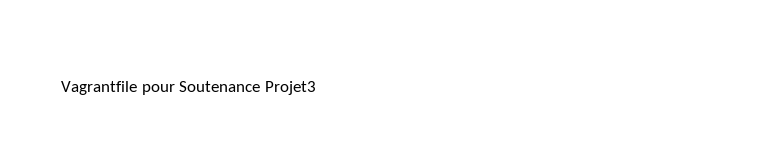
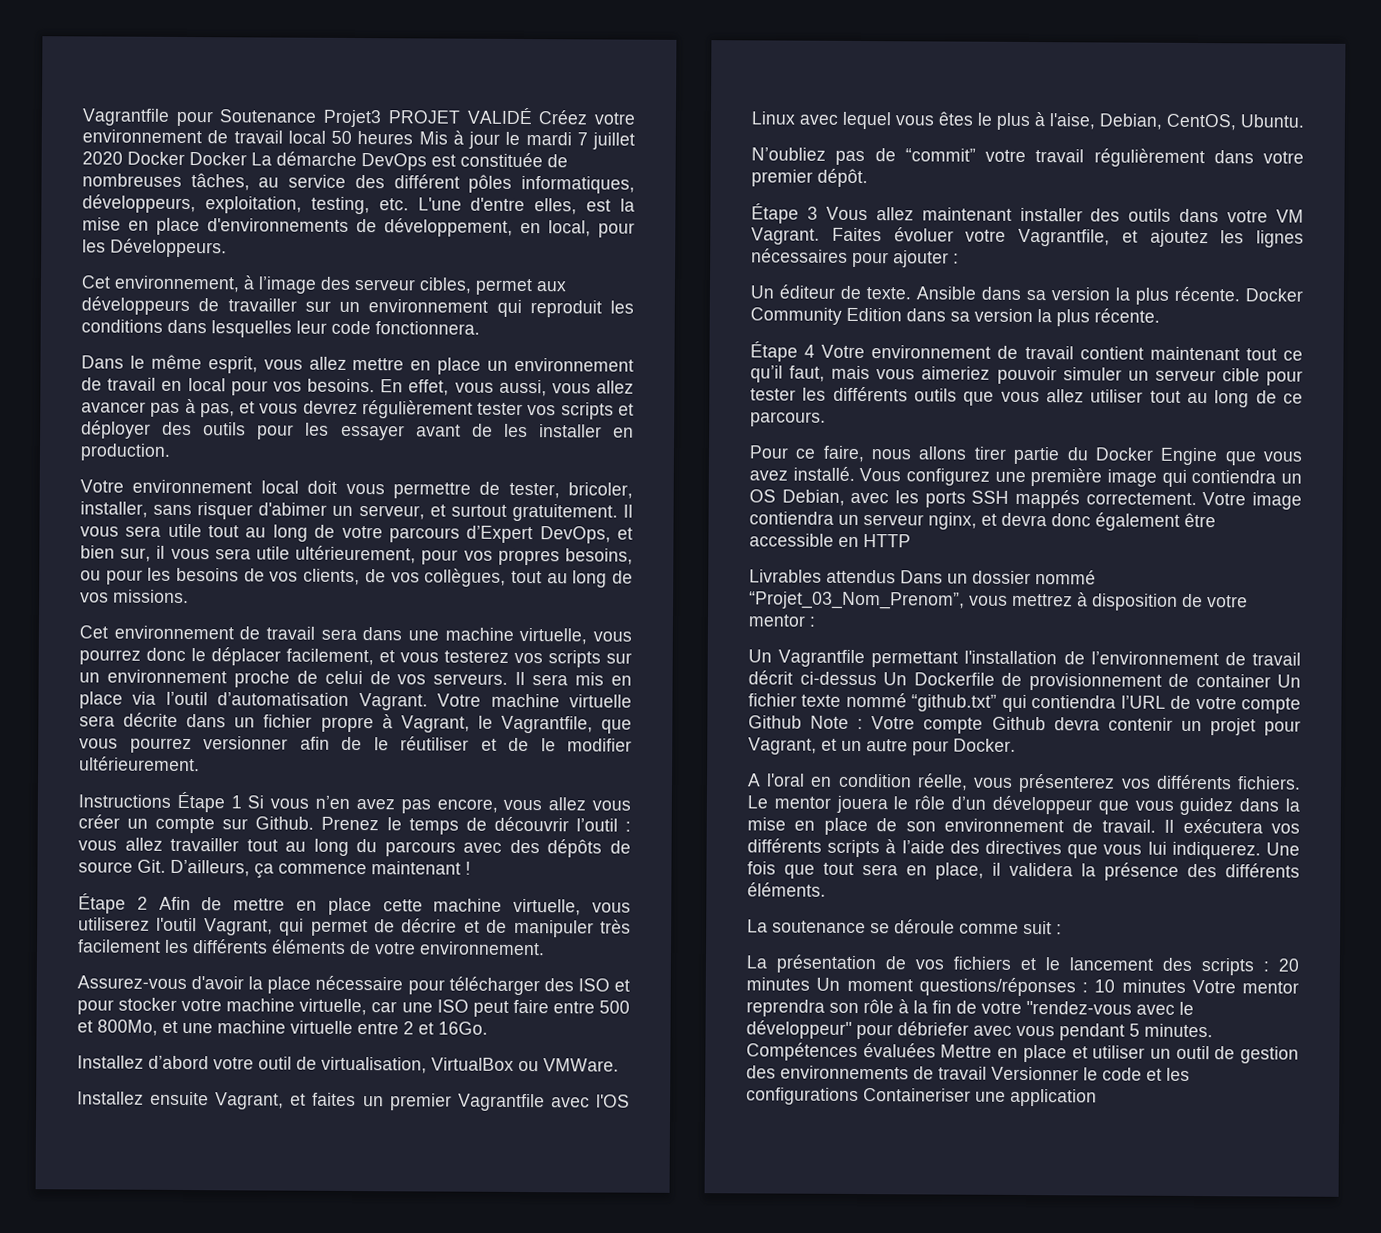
- Vagrantfile pour Soutenance Projet3
+ Vagrantfile pour Soutenance Projet3 PROJET VALIDÉ Créez votre environnement de travail local 50 heures Mis à jour le mardi 7 juillet 2020 Docker Docker La démarche DevOps est constituée de nombreuses tâches, au service des différent pôles informatiques, développeurs, exploitation, testing, etc. L'une d'entre elles, est la mise en place d'environnements de développement, en local, pour les Développeurs.
+ Cet environnement, à l’image des serveur cibles, permet aux développeurs de travailler sur un environnement qui reproduit les conditions dans lesquelles leur code fonctionnera.
+ Dans le même esprit, vous allez mettre en place un environnement de travail en local pour vos besoins. En effet, vous aussi, vous allez avancer pas à pas, et vous devrez régulièrement tester vos scripts et déployer des outils pour les essayer avant de les installer en production.
+ Votre environnement local doit vous permettre de tester, bricoler, installer, sans risquer d'abimer un serveur, et surtout gratuitement. Il vous sera utile tout au long de votre parcours d’Expert DevOps, et bien sur, il vous sera utile ultérieurement, pour vos propres besoins, ou pour les besoins de vos clients, de vos collègues, tout au long de vos missions.
+ Cet environnement de travail sera dans une machine virtuelle, vous pourrez donc le déplacer facilement, et vous testerez vos scripts sur un environnement proche de celui de vos serveurs. Il sera mis en place via l’outil d’automatisation Vagrant. Votre machine virtuelle sera décrite dans un fichier propre à Vagrant, le Vagrantfile, que vous pourrez versionner afin de le réutiliser et de le modifier ultérieurement.
+ Instructions Étape 1 Si vous n’en avez pas encore, vous allez vous créer un compte sur Github. Prenez le temps de découvrir l’outil : vous allez travailler tout au long du parcours avec des dépôts de source Git. D’ailleurs, ça commence maintenant !
+ Étape 2 Afin de mettre en place cette machine virtuelle, vous utiliserez l'outil Vagrant, qui permet de décrire et de manipuler très facilement les différents éléments de votre environnement.
+ Assurez-vous d'avoir la place nécessaire pour télécharger des ISO et pour stocker votre machine virtuelle, car une ISO peut faire entre 500 et 800Mo, et une machine virtuelle entre 2 et 16Go.
+ Installez d’abord votre outil de virtualisation, VirtualBox ou VMWare.
+ Installez ensuite Vagrant, et faites un premier Vagrantfile avec l'OS Linux avec lequel vous êtes le plus à l'aise, Debian, CentOS, Ubuntu.
+ N’oubliez pas de “commit” votre travail régulièrement dans votre premier dépôt.
+ Étape 3 Vous allez maintenant installer des outils dans votre VM Vagrant. Faites évoluer votre Vagrantfile, et ajoutez les lignes nécessaires pour ajouter :
+ Un éditeur de texte. Ansible dans sa version la plus récente. Docker Community Edition dans sa version la plus récente.
+ Étape 4 Votre environnement de travail contient maintenant tout ce qu’il faut, mais vous aimeriez pouvoir simuler un serveur cible pour tester les différents outils que vous allez utiliser tout au long de ce parcours.
+ Pour ce faire, nous allons tirer partie du Docker Engine que vous avez installé. Vous configurez une première image qui contiendra un OS Debian, avec les ports SSH mappés correctement. Votre image contiendra un serveur nginx, et devra donc également être accessible en HTTP
+ Livrables attendus Dans un dossier nommé “Projet_03_Nom_Prenom”, vous mettrez à disposition de votre mentor :
+ Un Vagrantfile permettant l'installation de l’environnement de travail décrit ci-dessus Un Dockerfile de provisionnement de container Un fichier texte nommé “github.txt” qui contiendra l’URL de votre compte Github Note : Votre compte Github devra contenir un projet pour Vagrant, et un autre pour Docker.
+ A l'oral en condition réelle, vous présenterez vos différents fichiers. Le mentor jouera le rôle d’un développeur que vous guidez dans la mise en place de son environnement de travail. Il exécutera vos différents scripts à l’aide des directives que vous lui indiquerez. Une fois que tout sera en place, il validera la présence des différents éléments.
+ La soutenance se déroule comme suit :
+ La présentation de vos fichiers et le lancement des scripts : 20 minutes Un moment questions/réponses : 10 minutes Votre mentor reprendra son rôle à la fin de votre "rendez-vous avec le développeur" pour débriefer avec vous pendant 5 minutes. Compétences évaluées Mettre en place et utiliser un outil de gestion des environnements de travail Versionner le code et les configurations Containeriser une application

